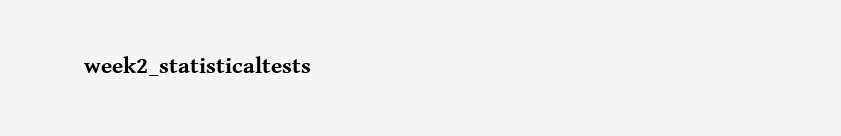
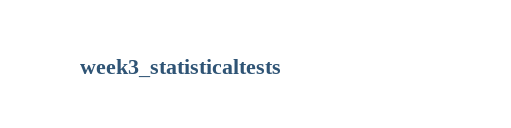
- week2_statisticaltests
+ week3_statisticaltests

